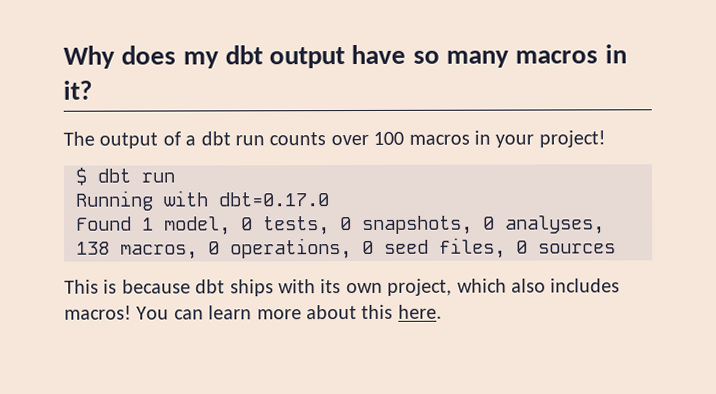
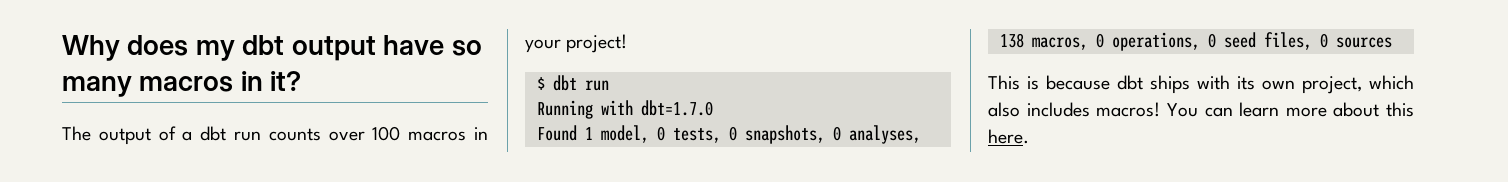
- Running with dbt=0.17.0
+ Running with dbt=1.7.0

